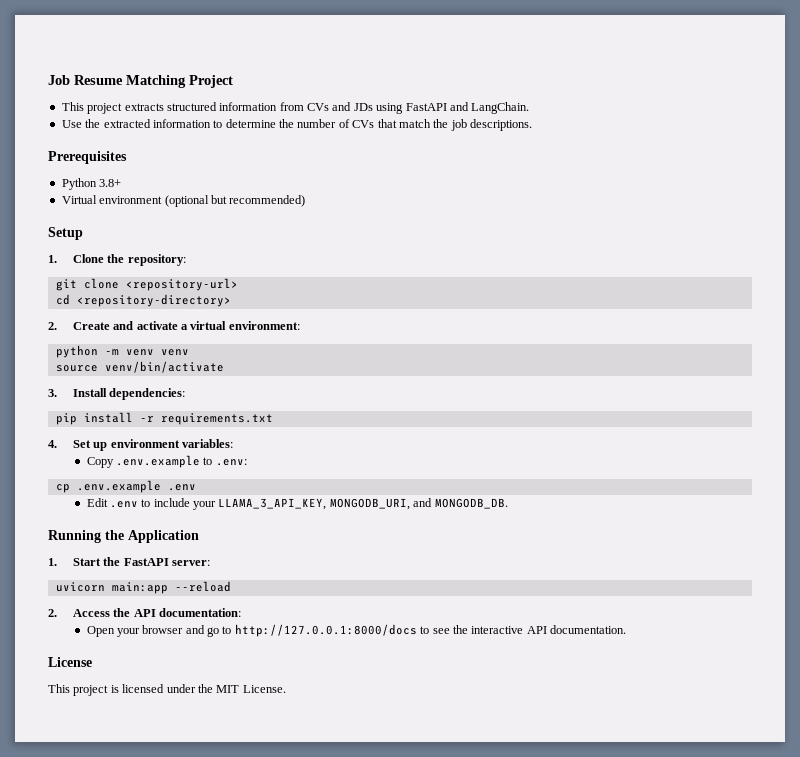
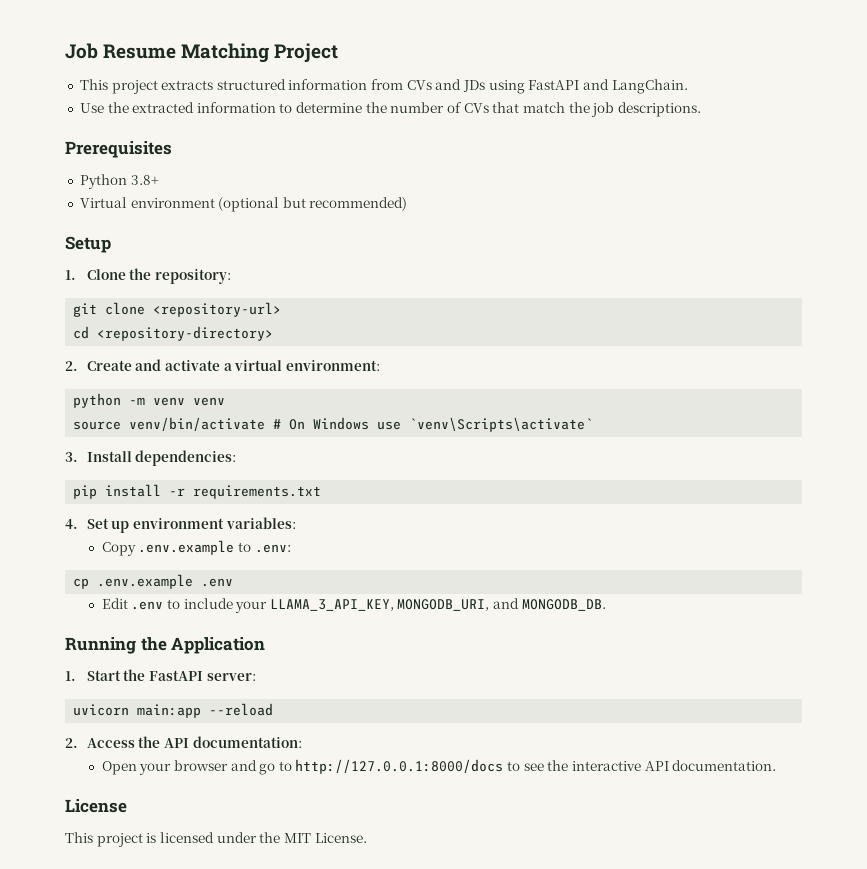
- source venv/bin/activate
+ source venv/bin/activate # On Windows use `venv\Scripts\activate`

